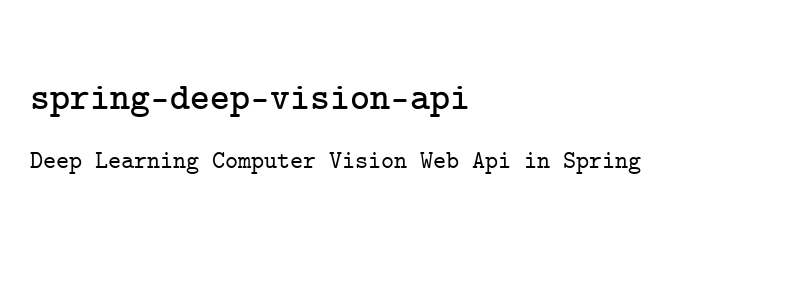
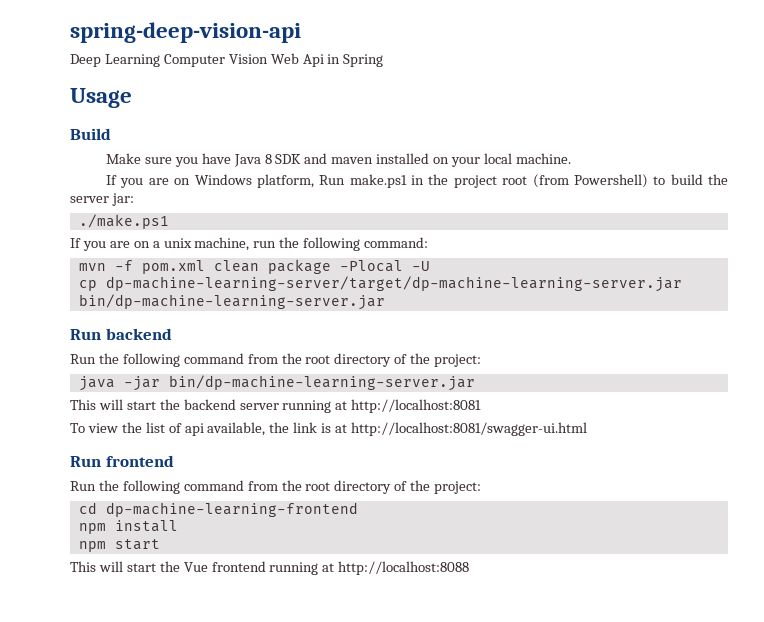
+ Usage
+ Build
+ Make sure you have Java 8 SDK and maven installed on your local machine.
+ If you are on Windows platform, Run make.ps1 in the project root (from Powershell) to build the server jar:
+ ./make.ps1
+ If you are on a unix machine, run the following command:
+ mvn -f pom.xml clean package -Plocal -U
+ cp dp-machine-learning-server/target/dp-machine-learning-server.jar bin/dp-machine-learning-server.jar
+ Run backend
+ Run the following command from the root directory of the project:
+ java -jar bin/dp-machine-learning-server.jar
+ This will start the backend server running at http://localhost:8081
+ To view the list of api available, the link is at http://localhost:8081/swagger-ui.html
+ Run frontend
+ Run the following command from the root directory of the project:
+ cd dp-machine-learning-frontend
+ npm install
+ npm start
+ This will start the Vue frontend running at http://localhost:8088

